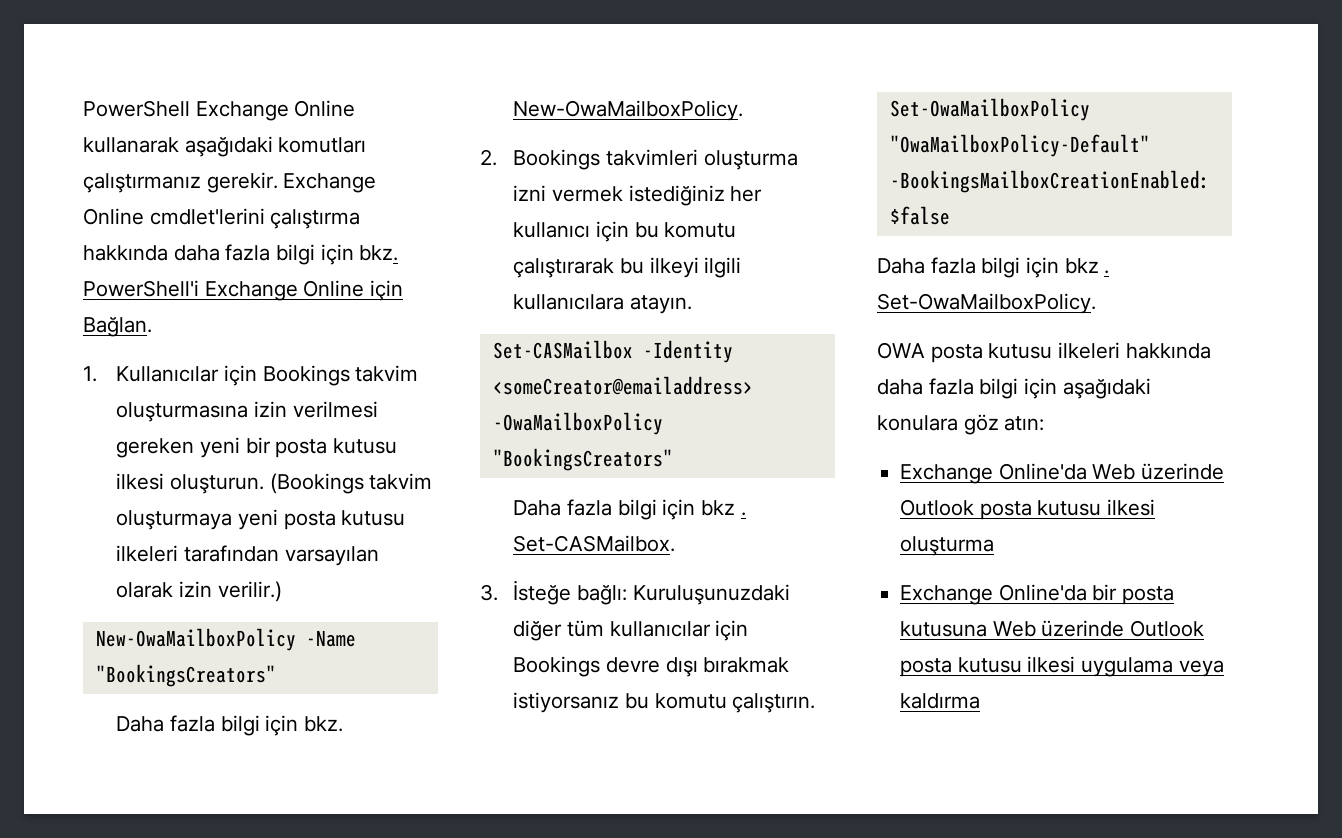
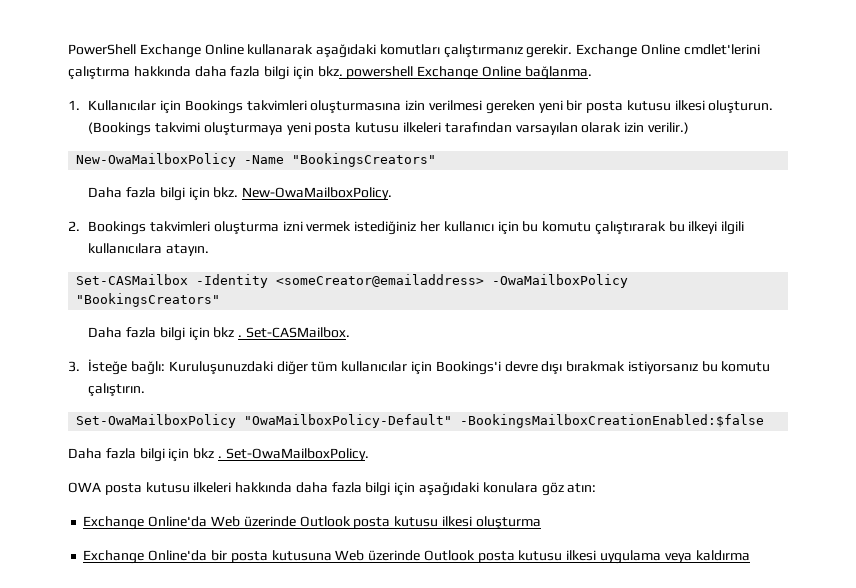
- Exchange Online cmdlet'lerini çalıştırma hakkında daha fazla bilgi için bkz. PowerShell'i Exchange Online için Bağlan.
+ Exchange Online cmdlet'lerini çalıştırma hakkında daha fazla bilgi için bkz. powershell Exchange Online bağlanma.
- 1. Kullanıcılar için Bookings takvim oluşturmasına izin verilmesi gereken yeni bir posta kutusu ilkesi oluşturun.
+ 1. Kullanıcılar için Bookings takvimleri oluşturmasına izin verilmesi gereken yeni bir posta kutusu ilkesi oluşturun.
- (Bookings takvim oluşturmaya yeni posta kutusu ilkeleri tarafından varsayılan olarak izin verilir.)
+ (Bookings takvimi oluşturmaya yeni posta kutusu ilkeleri tarafından varsayılan olarak izin verilir.)
- 3. İsteğe bağlı: Kuruluşunuzdaki diğer tüm kullanıcılar için Bookings devre dışı bırakmak istiyorsanız bu komutu çalıştırın.
+ 3. İsteğe bağlı: Kuruluşunuzdaki diğer tüm kullanıcılar için Bookings'i devre dışı bırakmak istiyorsanız bu komutu çalıştırın.

